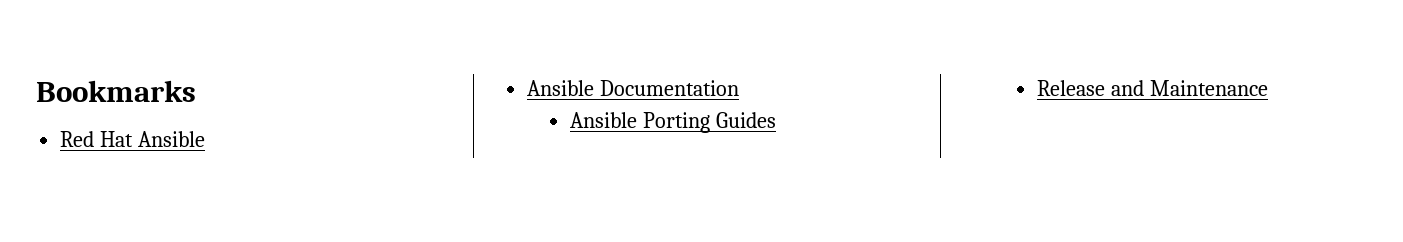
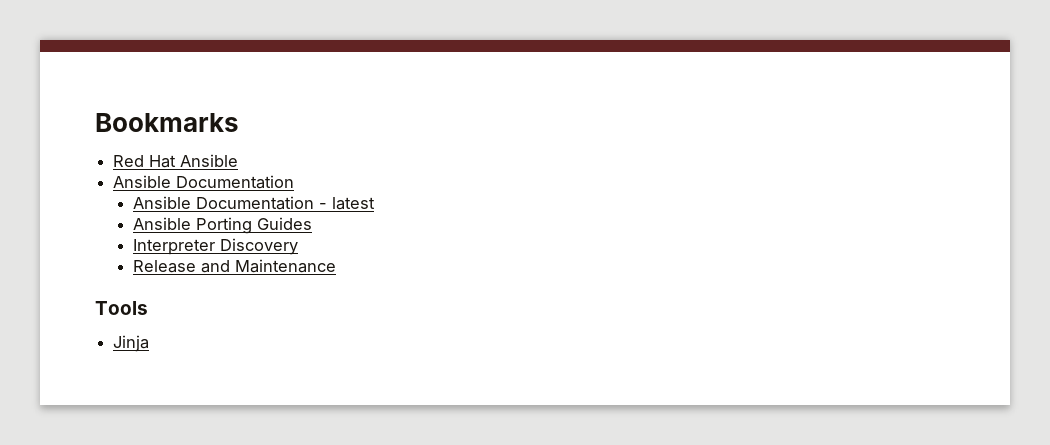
+ Ansible Documentation - latest
+ Interpreter Discovery
+ Tools
+ Jinja

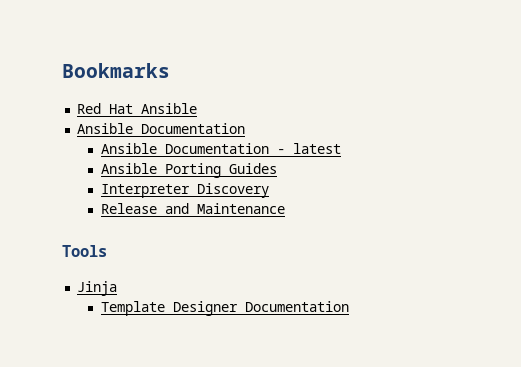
+ Template Designer Documentation

